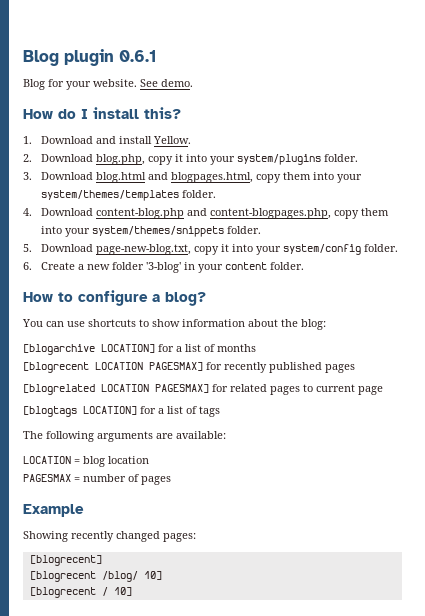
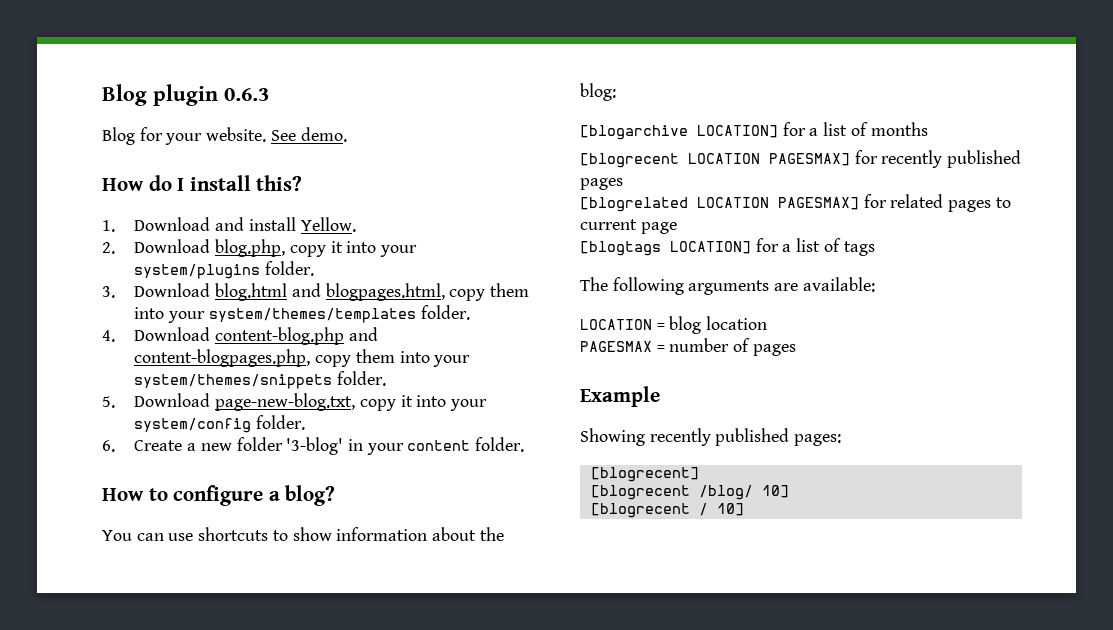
- Blog plugin 0.6.1
+ Blog plugin 0.6.3
- Showing recently changed pages:
+ Showing recently published pages:

